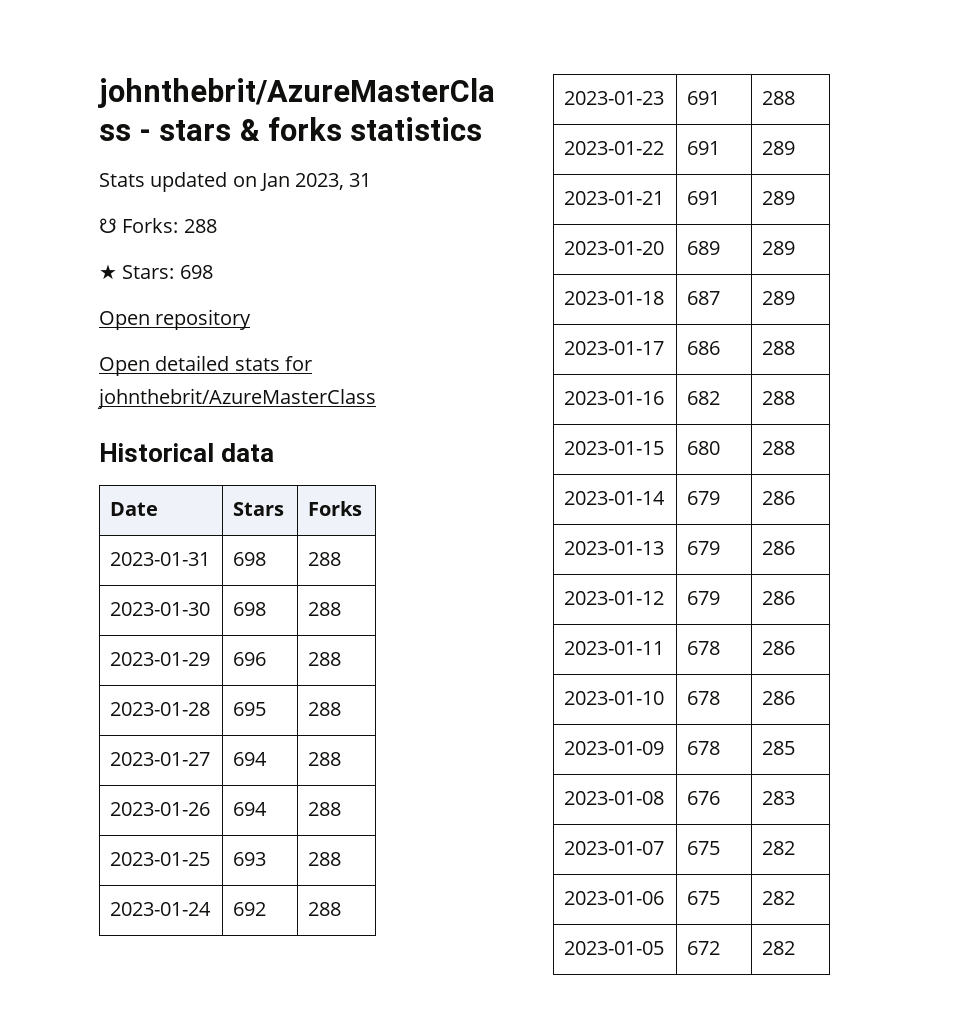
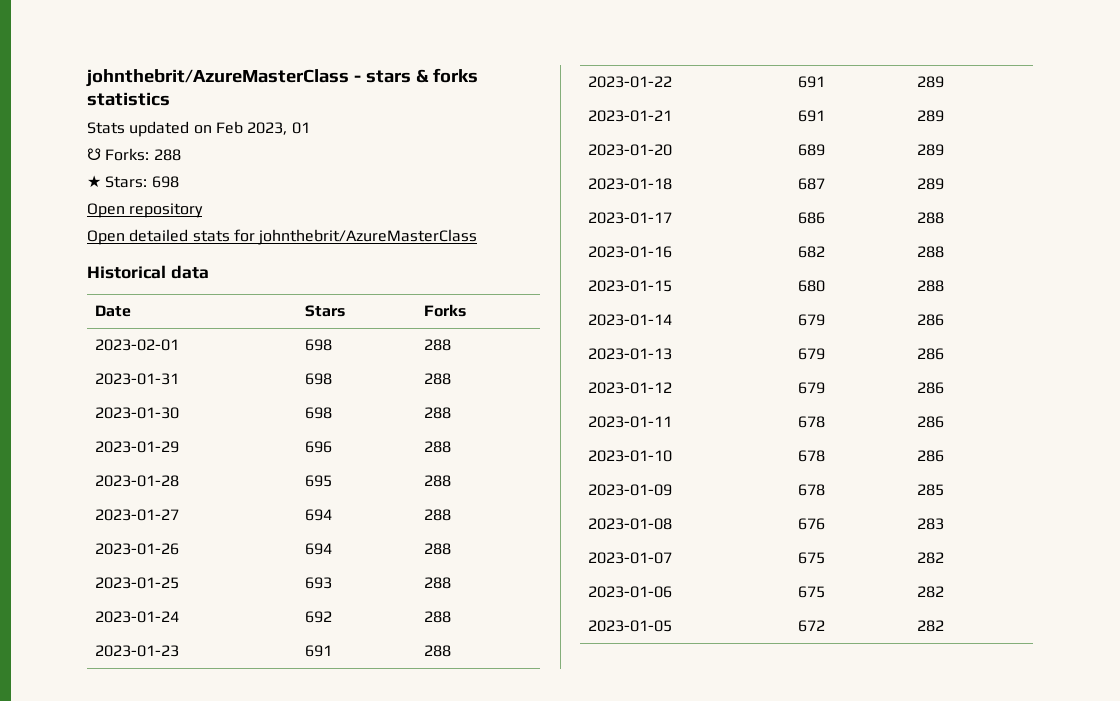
- Stats updated on Jan 2023, 31
+ Stats updated on Feb 2023, 01
+ 2023-02-01 | 698 | 288

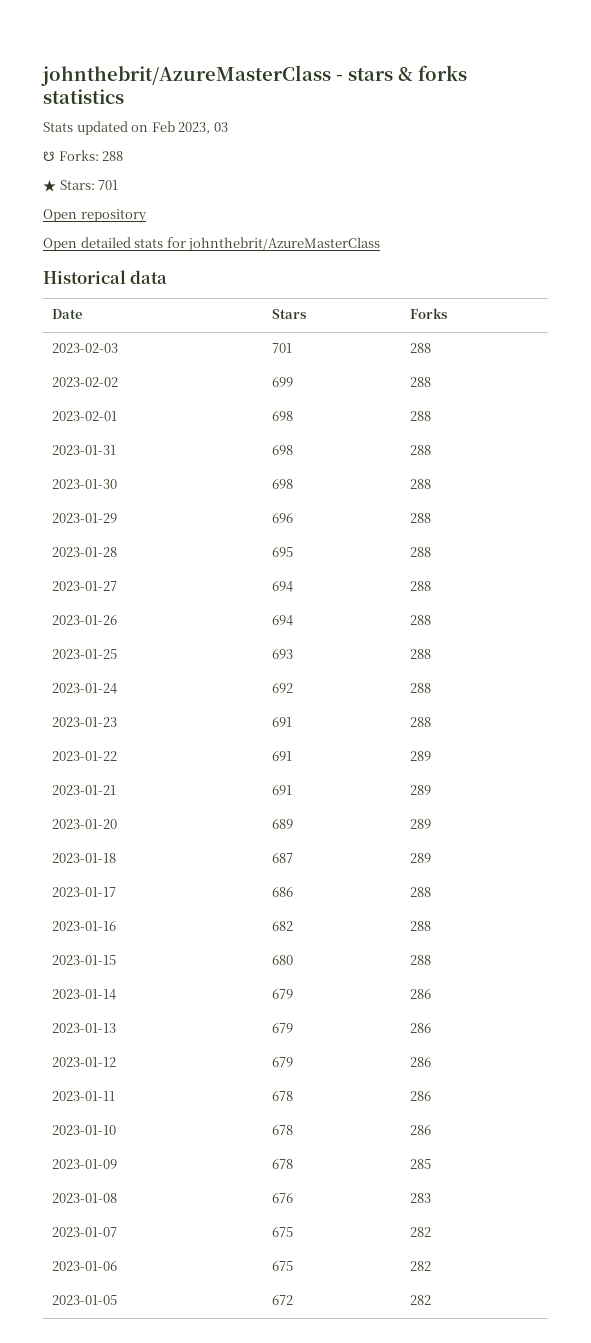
- Stats updated on Feb 2023, 01
+ Stats updated on Feb 2023, 03
- ★ Stars: 698
+ ★ Stars: 701
+ 2023-02-03 | 701 | 288
+ 2023-02-02 | 699 | 288

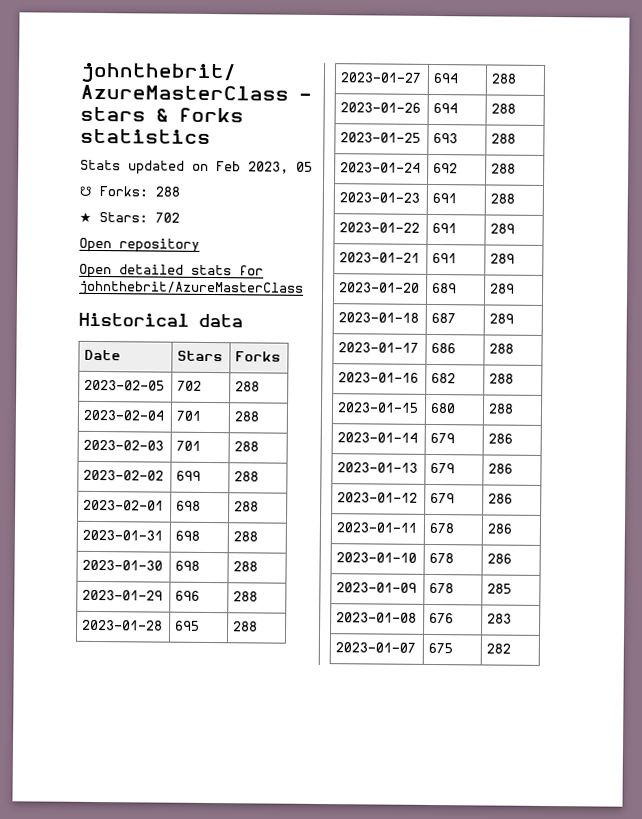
- Stats updated on Feb 2023, 03
+ Stats updated on Feb 2023, 05
- ★ Stars: 701
+ ★ Stars: 702
+ 2023-02-05 | 702 | 288
+ 2023-02-04 | 701 | 288
- 2023-01-06 | 675 | 282
- 2023-01-05 | 672 | 282

